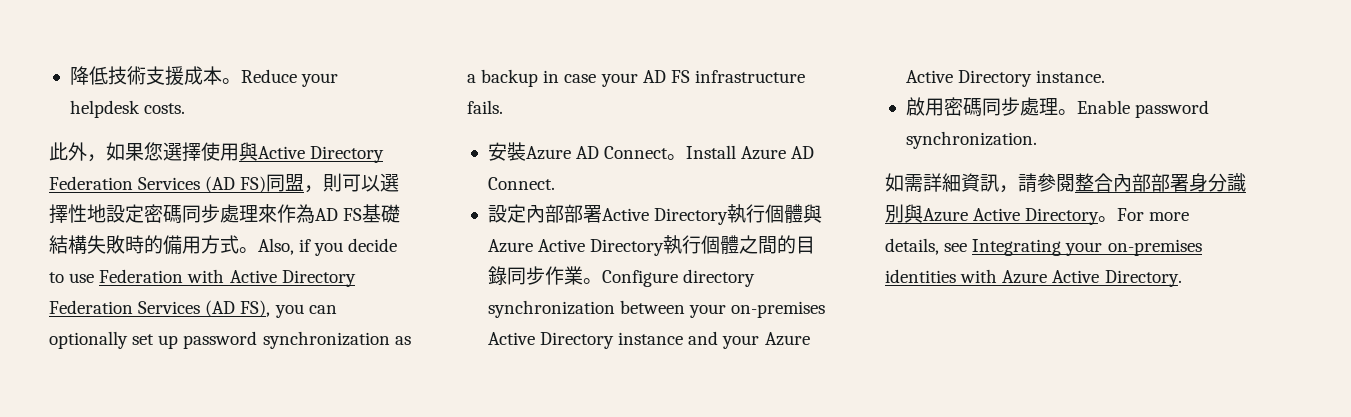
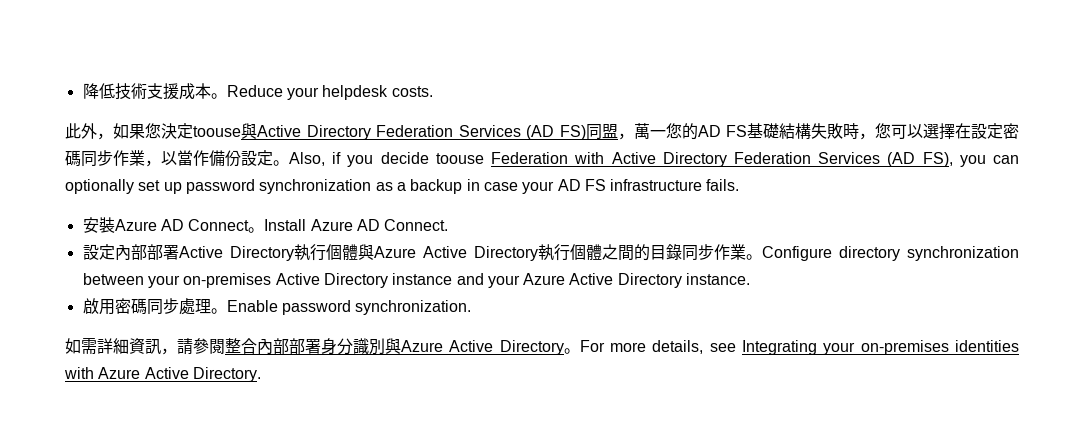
- 此外，如果您選擇使用與Active Directory Federation Services (AD FS)同盟，則可以選擇性地設定密碼同步處理來作為AD FS基礎結構失敗時的備用方式。
+ 此外，如果您決定toouse與Active Directory Federation Services (AD FS)同盟，萬一您的AD FS基礎結構失敗時，您可以選擇在設定密碼同步作業，以當作備份設定。
- Also, if you decide to use Federation with Active Directory Federation Services (AD FS), you can optionally set up password synchronization as a backup in case your AD FS infrastructure fails.
+ Also, if you decide toouse Federation with Active Directory Federation Services (AD FS), you can optionally set up password synchronization as a backup in case your AD FS infrastructure fails.

